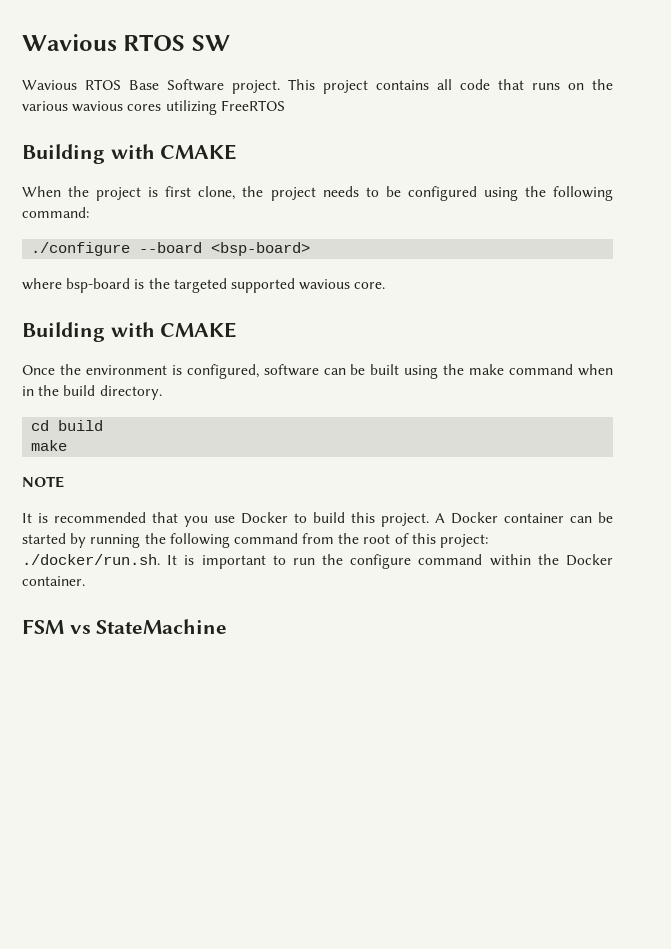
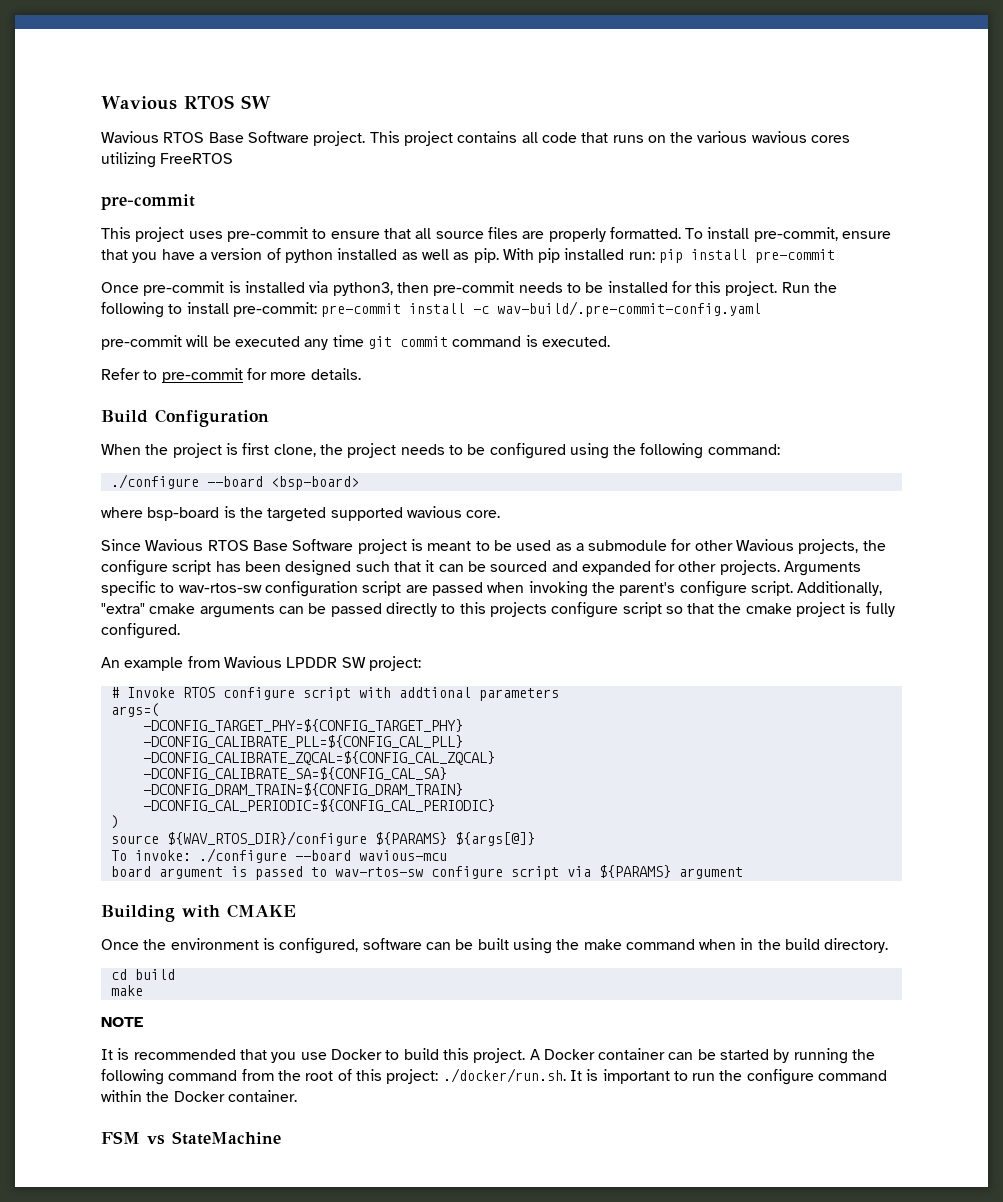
  This project contains all code that runs on the various wavious cores utilizing FreeRTOS
- Building with CMAKE
+ pre-commit
+ This project uses pre-commit to ensure that all source files are properly formatted. To install pre-commit, ensure that you have a version of python installed as well as pip. With pip installed run: pip install pre-commit
+ Once pre-commit is installed via python3, then pre-commit needs to be installed for this project. Run the following to install pre-commit: pre-commit install -c wav-build/.pre-commit-config.yaml
+ pre-commit will be executed any time git commit command is executed.
+ Refer to pre-commit for more details.
+ Build Configuration
+ Since Wavious RTOS Base Software project is meant to be used as a submodule for other Wavious projects, the configure script has been designed such that it can be sourced and expanded for other projects. Arguments specific to wav-rtos-sw configuration script are passed when invoking the parent's configure script. Additionally, "extra" cmake arguments can be passed directly to this projects configure script so that the cmake project is fully configured.
+ An example from Wavious LPDDR SW project:
+ # Invoke RTOS configure script with addtional parameters
+ args=(
+ -DCONFIG_TARGET_PHY=${CONFIG_TARGET_PHY}
+ -DCONFIG_CALIBRATE_PLL=${CONFIG_CAL_PLL}
+ -DCONFIG_CALIBRATE_ZQCAL=${CONFIG_CAL_ZQCAL}
+ -DCONFIG_CALIBRATE_SA=${CONFIG_CAL_SA}
+ -DCONFIG_DRAM_TRAIN=${CONFIG_DRAM_TRAIN}
+ -DCONFIG_CAL_PERIODIC=${CONFIG_CAL_PERIODIC}
+ )
+ source ${WAV_RTOS_DIR}/configure ${PARAMS} ${args[@]}
+ To invoke: ./configure --board wavious-mcu
+ board argument is passed to wav-rtos-sw configure script via ${PARAMS} argument

